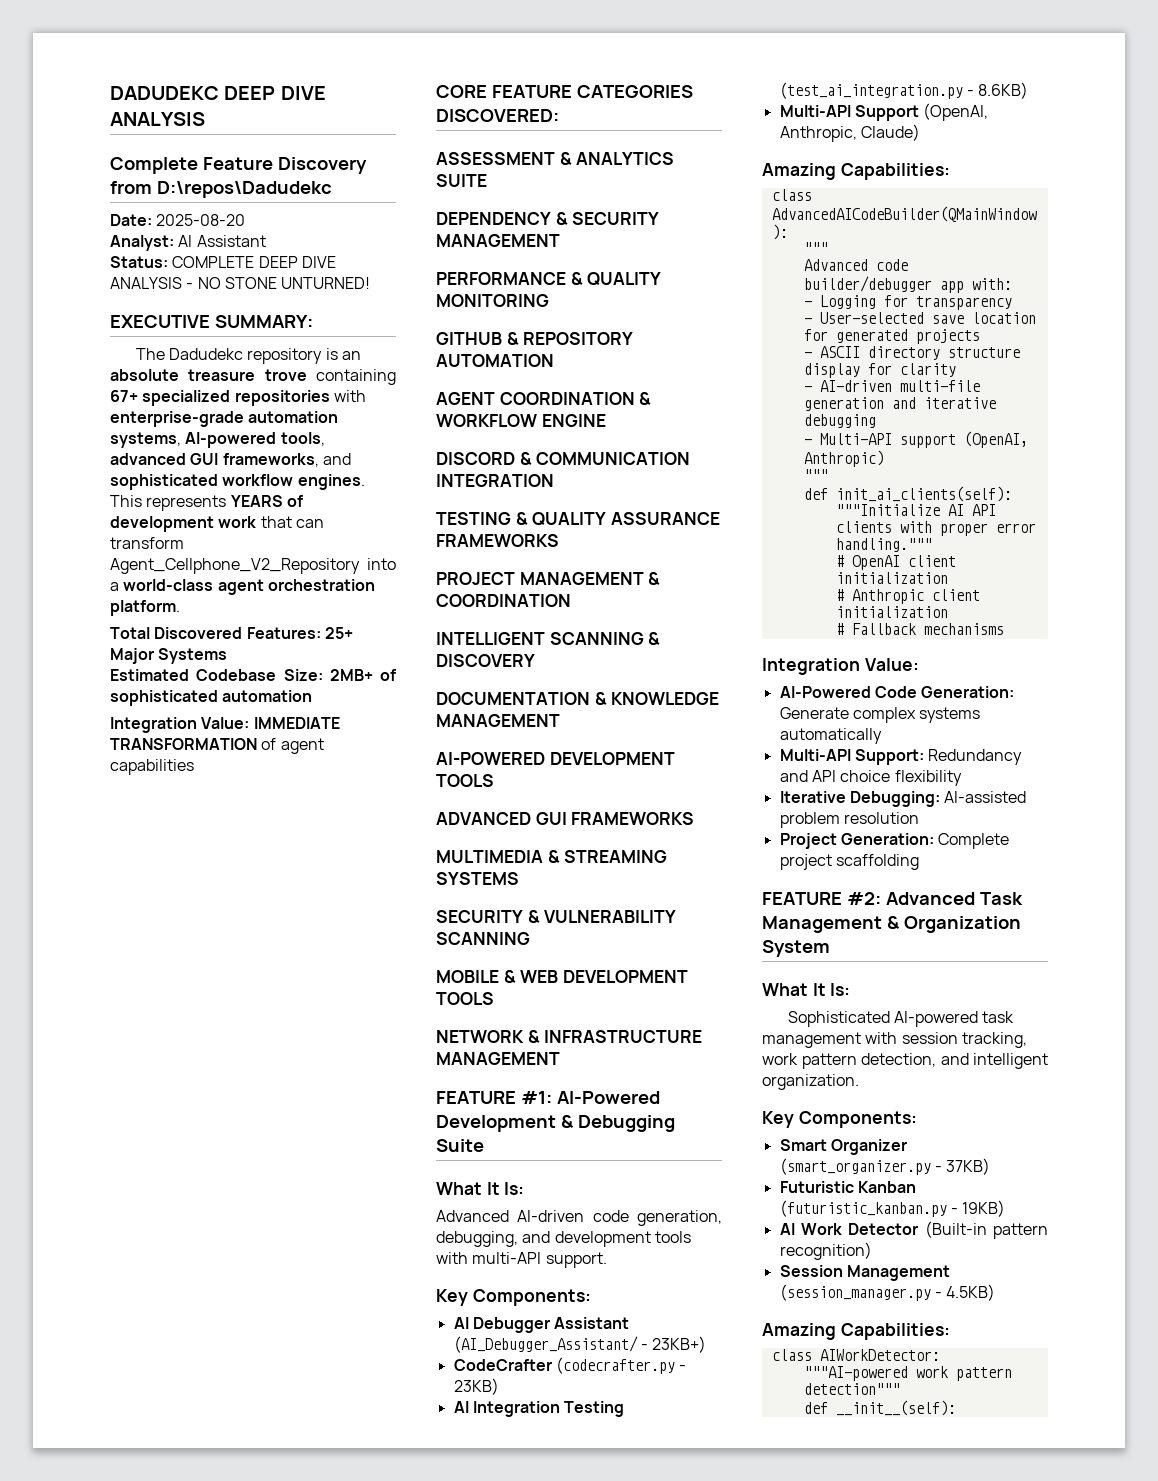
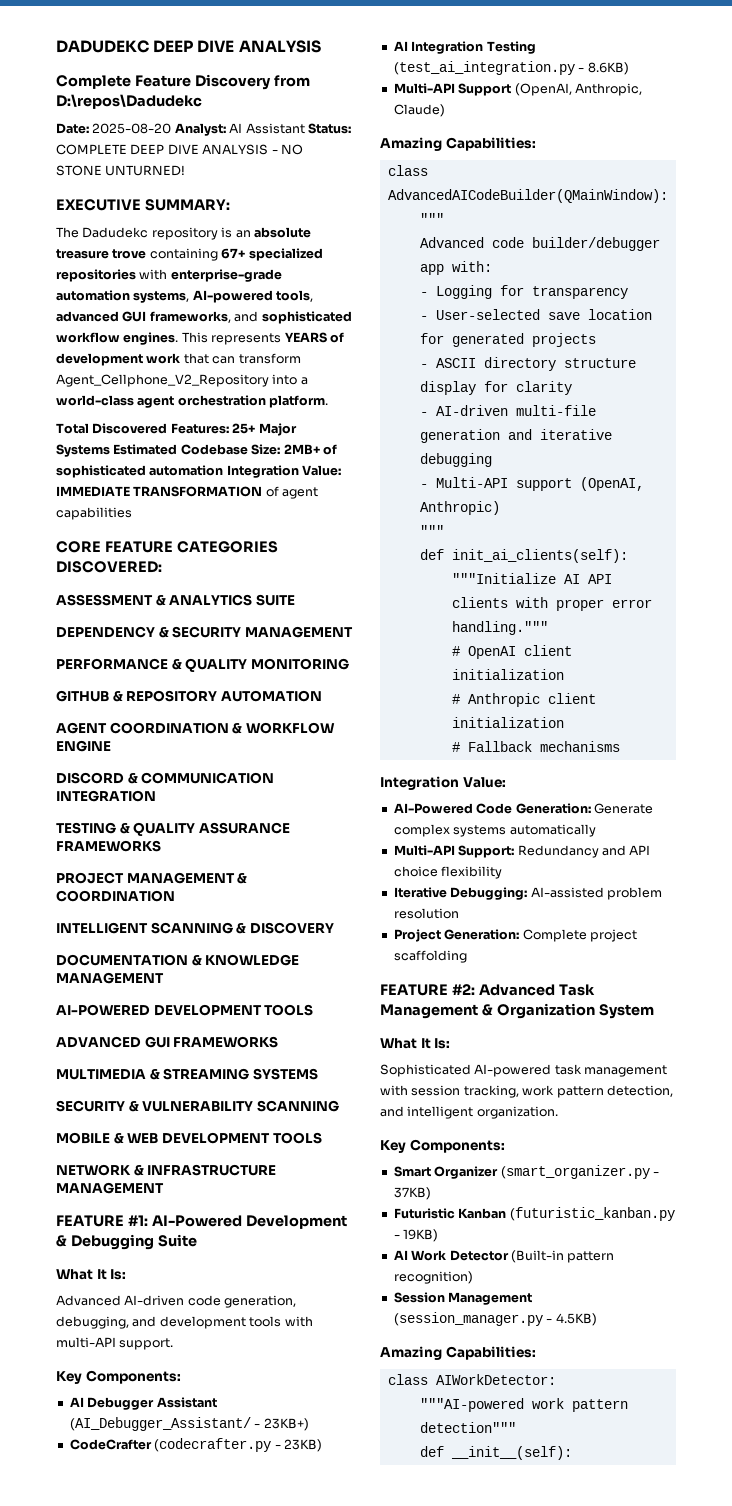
- Date: 2025-08-20
- Analyst: AI Assistant
- Status: COMPLETE DEEP DIVE ANALYSIS - NO STONE UNTURNED!
+ Date: 2025-08-20 Analyst: AI Assistant Status: COMPLETE DEEP DIVE ANALYSIS - NO STONE UNTURNED!
- Total Discovered Features: 25+ Major Systems
- Estimated Codebase Size: 2MB+ of sophisticated automation
- Integration Value: IMMEDIATE TRANSFORMATION of agent capabilities
+ Total Discovered Features: 25+ Major Systems Estimated Codebase Size: 2MB+ of sophisticated automation Integration Value: IMMEDIATE TRANSFORMATION of agent capabilities

